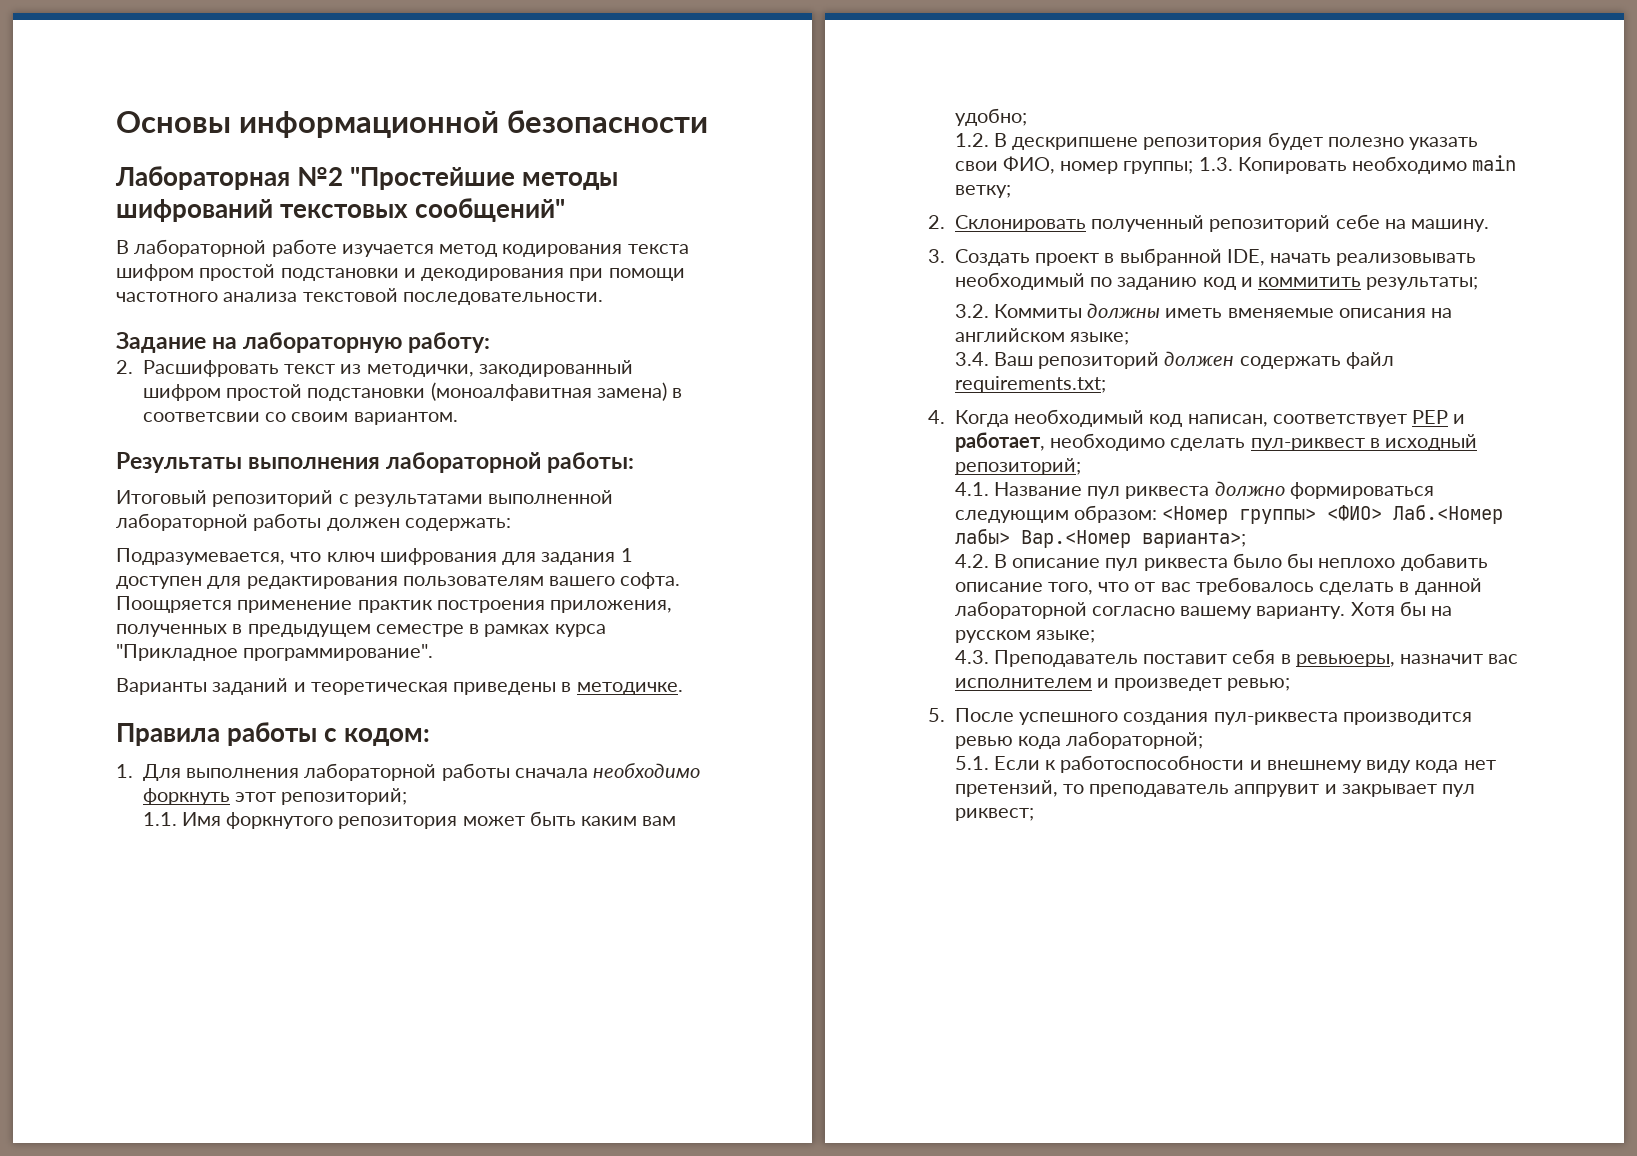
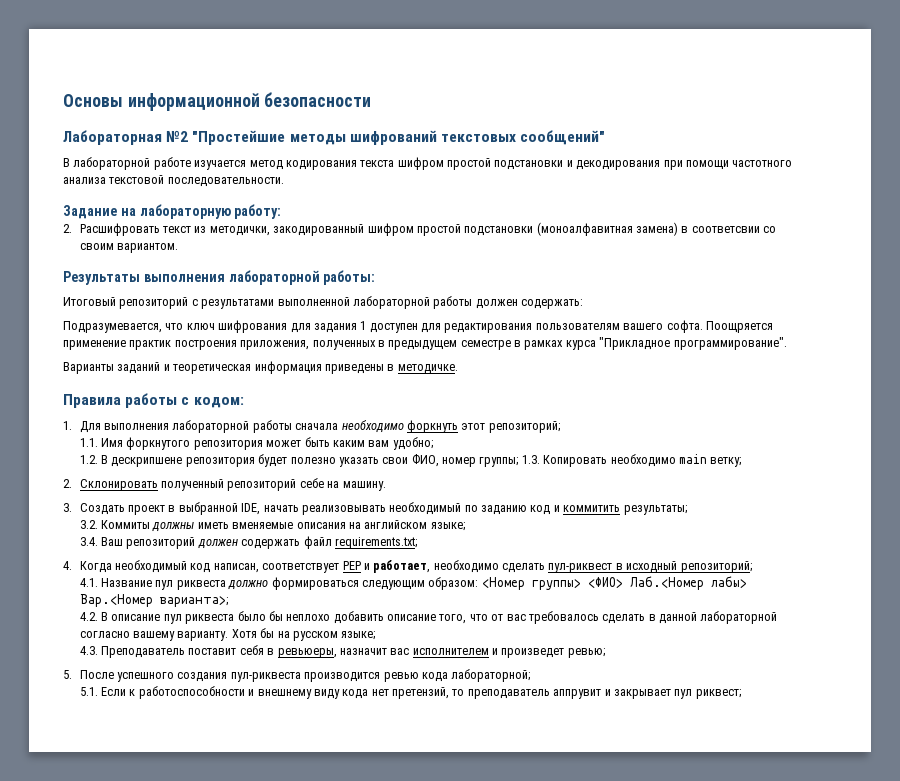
- Варианты заданий и теоретическая приведены в методичке.
+ Варианты заданий и теоретическая информация приведены в методичке.

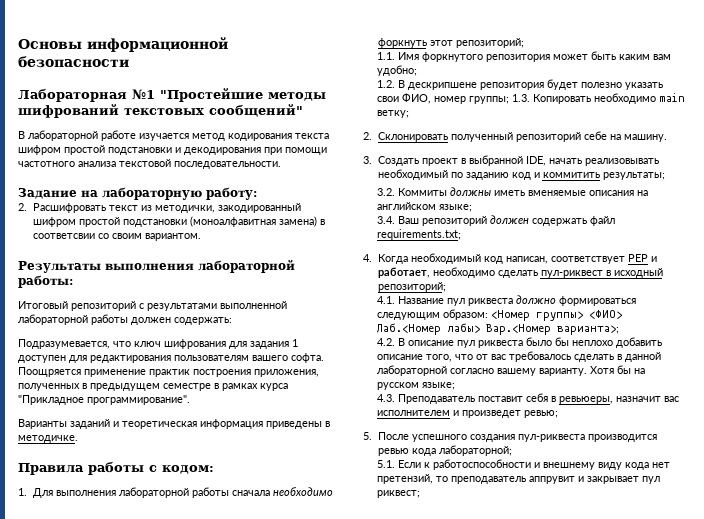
- Лабораторная №2 "Простейшие методы шифрований текстовых сообщений"
+ Лабораторная №1 "Простейшие методы шифрований текстовых сообщений"

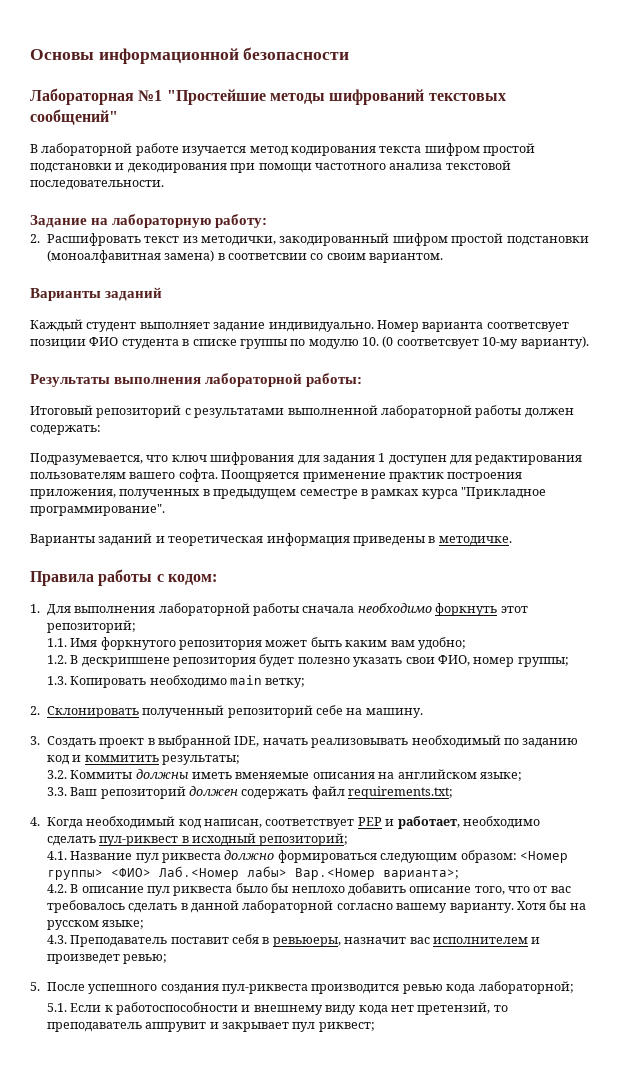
  2. Расшифровать текст из методички, закодированный шифром простой подстановки (моноалфавитная замена) в соответсвии со своим вариантом.
+ Варианты заданий
+ Каждый студент выполняет задание индивидуально. Номер варианта соответсвует позиции ФИО студента в списке группы по модулю 10. (0 соответсвует 10-му варианту).
- 1.2. В дескрипшене репозитория будет полезно указать свои ФИО, номер группы; 1.3. Копировать необходимо main ветку;
+ 1.2. В дескрипшене репозитория будет полезно указать свои ФИО, номер группы;
+ 1.3. Копировать необходимо main ветку;
- 3.4. Ваш репозиторий должен содержать файл requirements.txt;
+ 3.3. Ваш репозиторий должен содержать файл requirements.txt;

